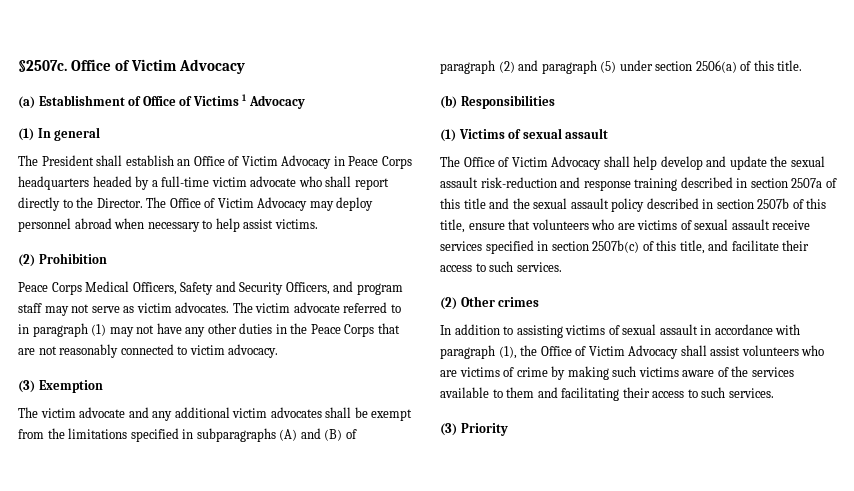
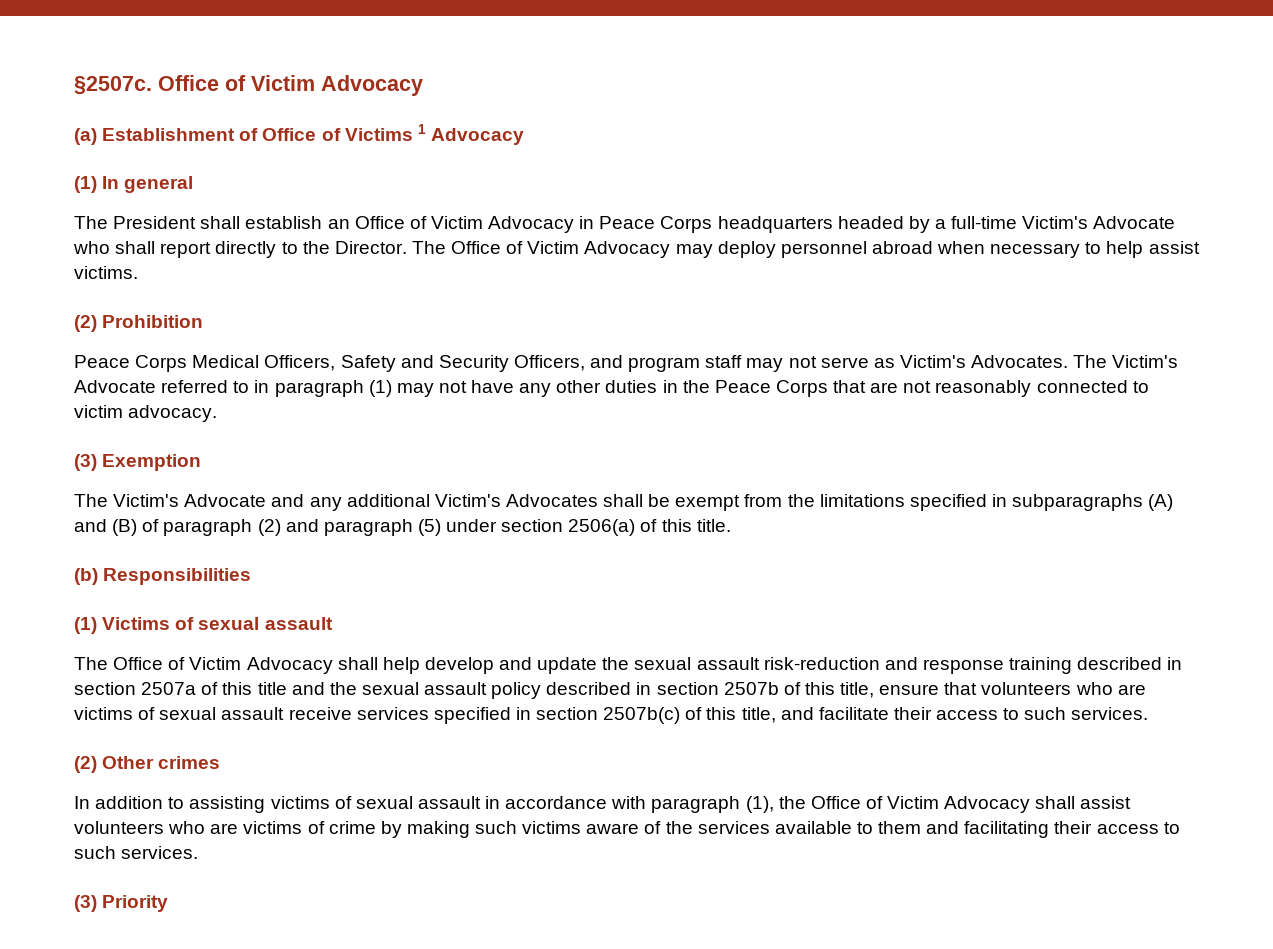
- The President shall establish an Office of Victim Advocacy in Peace Corps headquarters headed by a full-time victim advocate who shall report directly to the Director.
+ The President shall establish an Office of Victim Advocacy in Peace Corps headquarters headed by a full-time Victim's Advocate who shall report directly to the Director.
- Peace Corps Medical Officers, Safety and Security Officers, and program staff may not serve as victim advocates. The victim advocate referred to in paragraph (1) may not have any other duties in the Peace Corps that are not reasonably connected to victim advocacy.
+ Peace Corps Medical Officers, Safety and Security Officers, and program staff may not serve as Victim's Advocates. The Victim's Advocate referred to in paragraph (1) may not have any other duties in the Peace Corps that are not reasonably connected to victim advocacy.
- The victim advocate and any additional victim advocates shall be exempt from the limitations specified in subparagraphs (A) and (B) of paragraph (2) and paragraph (5) under section 2506(a) of this title.
+ The Victim's Advocate and any additional Victim's Advocates shall be exempt from the limitations specified in subparagraphs (A) and (B) of paragraph (2) and paragraph (5) under section 2506(a) of this title.

